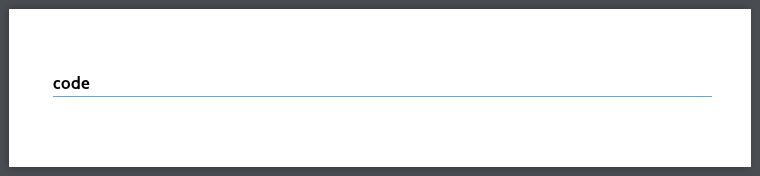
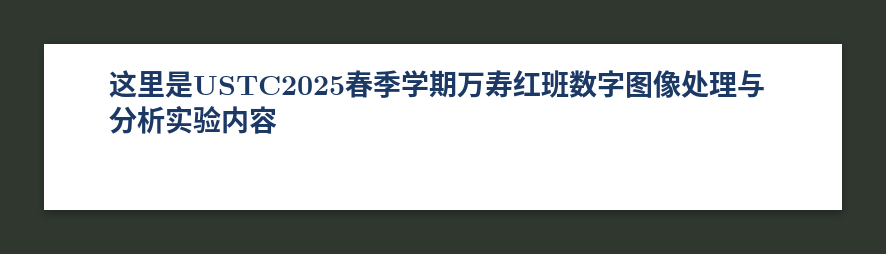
- code
+ 这里是USTC2025春季学期万寿红班数字图像处理与分析实验内容

